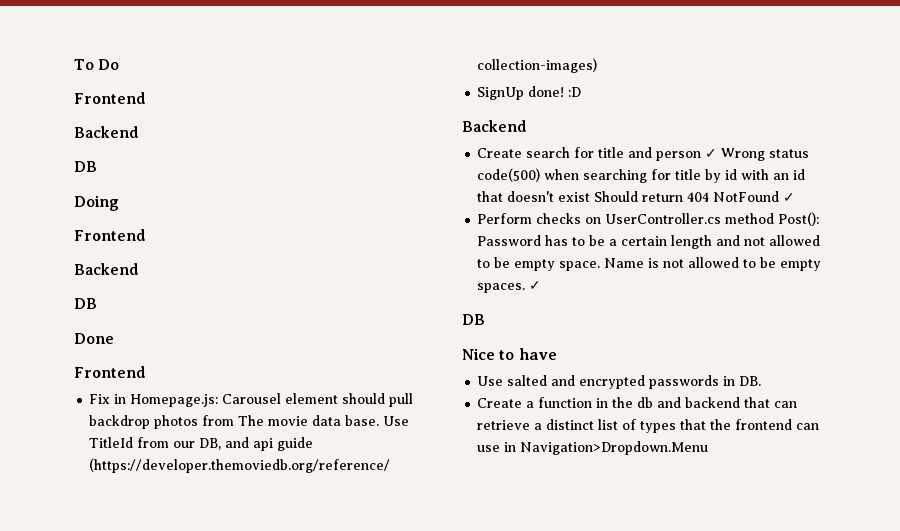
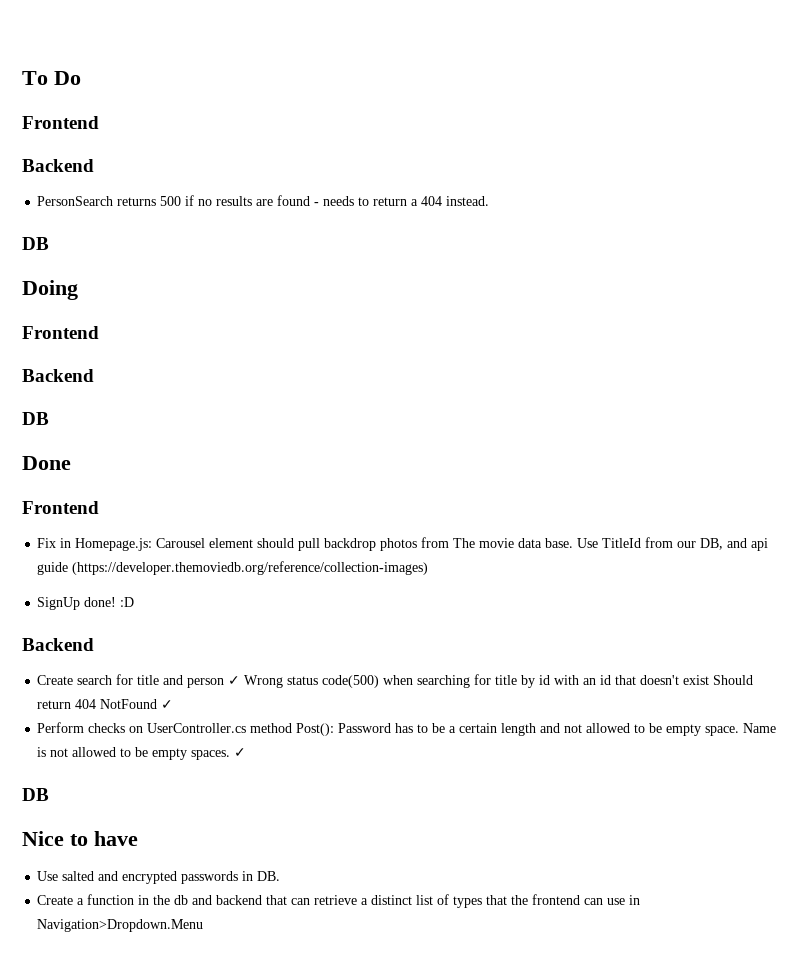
+ PersonSearch returns 500 if no results are found - needs to return a 404 instead.

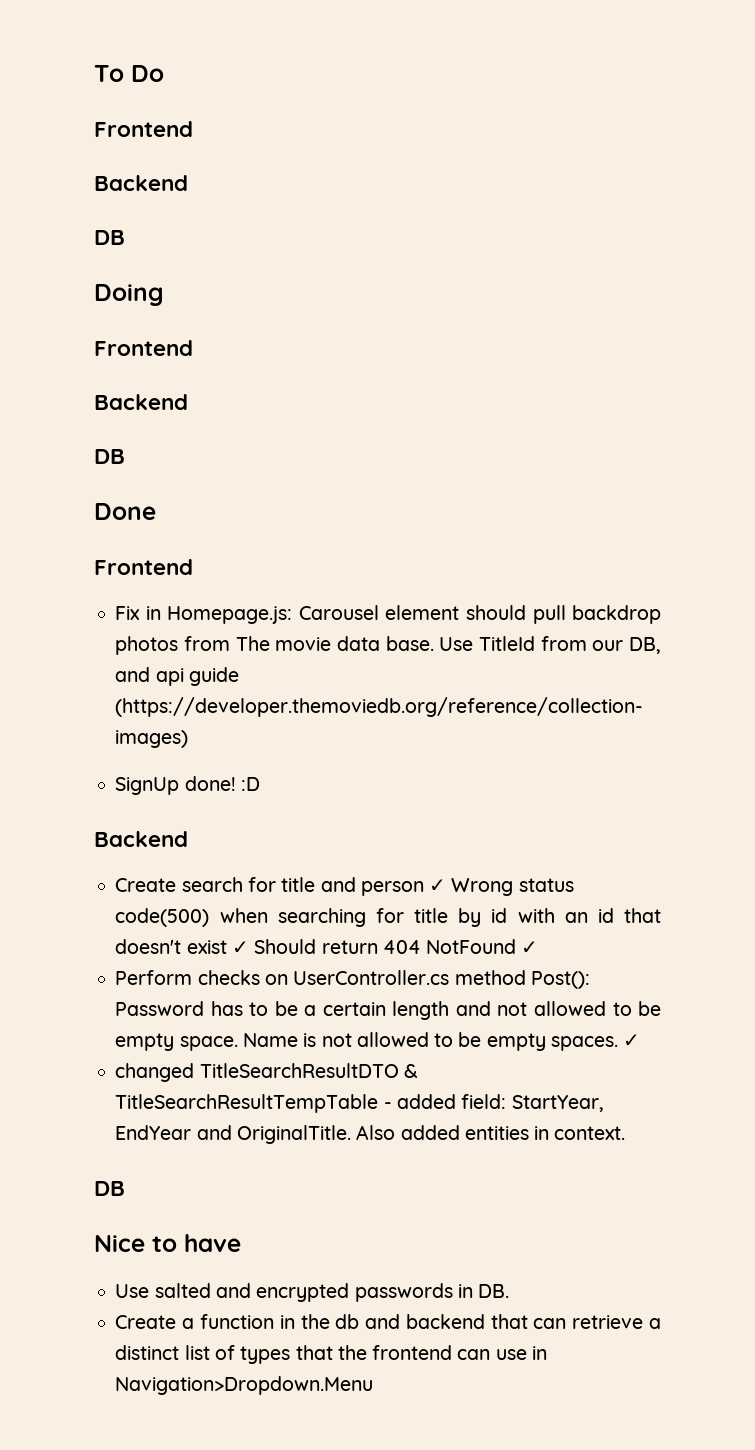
- PersonSearch returns 500 if no results are found - needs to return a 404 instead.
- Create search for title and person ✓ Wrong status code(500) when searching for title by id with an id that doesn't exist Should return 404 NotFound ✓
+ Create search for title and person ✓ Wrong status code(500) when searching for title by id with an id that doesn't exist ✓ Should return 404 NotFound ✓
+ changed TitleSearchResultDTO & TitleSearchResultTempTable - added field: StartYear, EndYear and OriginalTitle. Also added entities in context.

